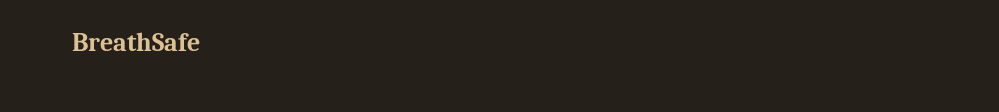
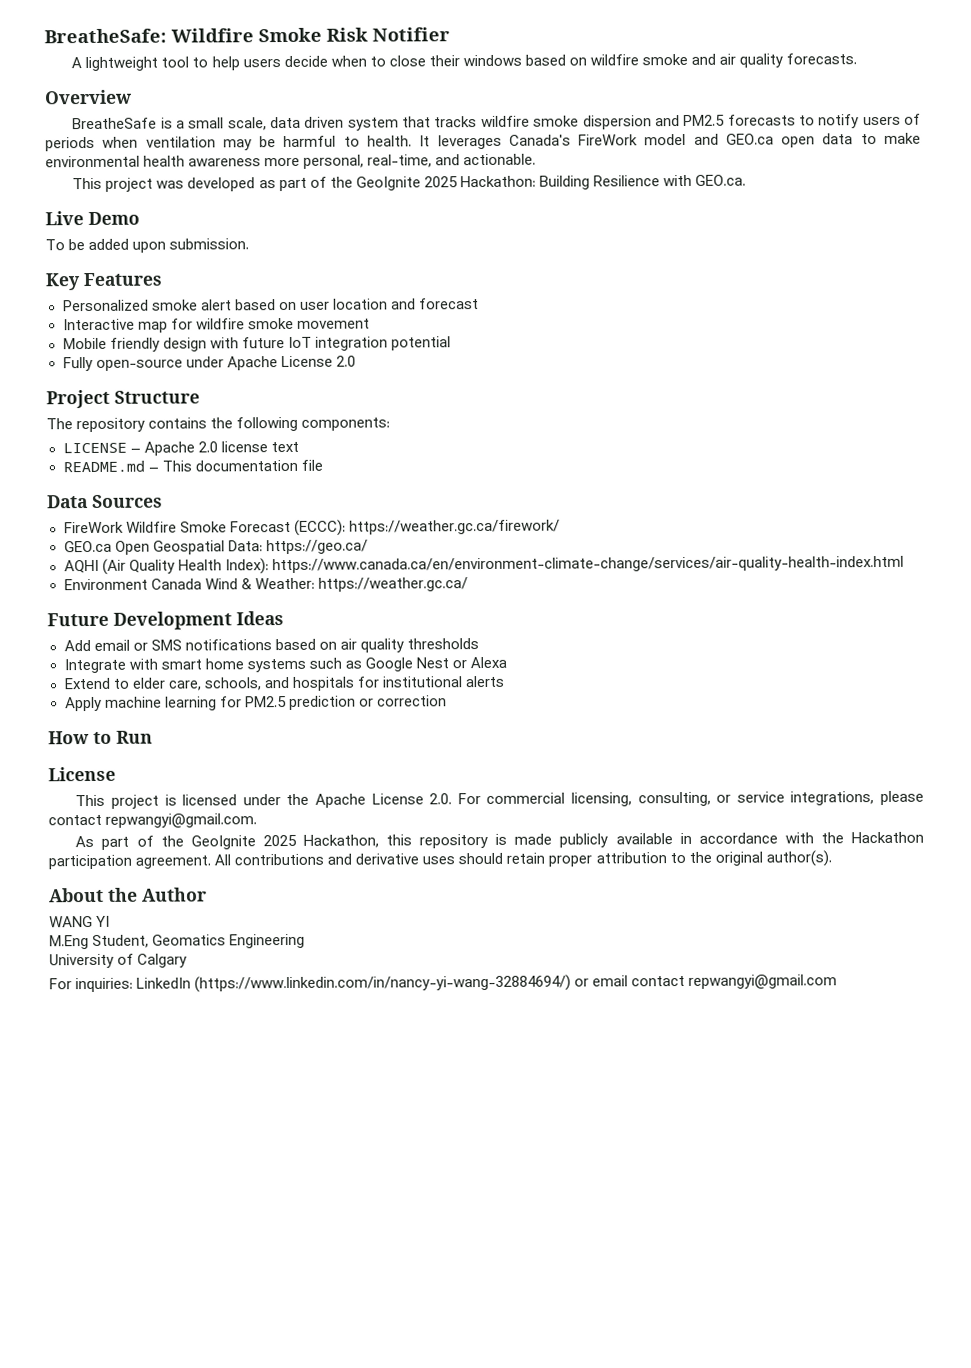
- BreathSafe
+ BreatheSafe: Wildfire Smoke Risk Notifier
+ A lightweight tool to help users decide when to close their windows based on wildfire smoke and air quality forecasts.
+ Overview
+ BreatheSafe is a small scale, data driven system that tracks wildfire smoke dispersion and PM2.5 forecasts to notify users of periods when ventilation may be harmful to health. It leverages Canada's FireWork model and GEO.ca open data to make environmental health awareness more personal, real-time, and actionable.
+ This project was developed as part of the GeoIgnite 2025 Hackathon: Building Resilience with GEO.ca.
+ Live Demo
+ To be added upon submission.
+ Key Features
+ Personalized smoke alert based on user location and forecast
+ Interactive map for wildfire smoke movement
+ Mobile friendly design with future IoT integration potential
+ Fully open-source under Apache License 2.0
+ Project Structure
+ The repository contains the following components:
+ LICENSE – Apache 2.0 license text
+ README.md – This documentation file
+ Data Sources
+ FireWork Wildfire Smoke Forecast (ECCC): https://weather.gc.ca/firework/
+ GEO.ca Open Geospatial Data: https://geo.ca/
+ AQHI (Air Quality Health Index): https://www.canada.ca/en/environment-climate-change/services/air-quality-health-index.html
+ Environment Canada Wind & Weather: https://weather.gc.ca/
+ Future Development Ideas
+ Add email or SMS notifications based on air quality thresholds
+ Integrate with smart home systems such as Google Nest or Alexa
+ Extend to elder care, schools, and hospitals for institutional alerts
+ Apply machine learning for PM2.5 prediction or correction
+ How to Run
+ License
+ This project is licensed under the Apache License 2.0. For commercial licensing, consulting, or service integrations, please contact repwangyi@gmail.com.
+ As part of the GeoIgnite 2025 Hackathon, this repository is made publicly available in accordance with the Hackathon participation agreement. All contributions and derivative uses should retain proper attribution to the original author(s).
+ About the Author
+ WANG YI
+ M.Eng Student, Geomatics Engineering
+ University of Calgary
+ For inquiries: LinkedIn (https://www.linkedin.com/in/nancy-yi-wang-32884694/) or email contact repwangyi@gmail.com

